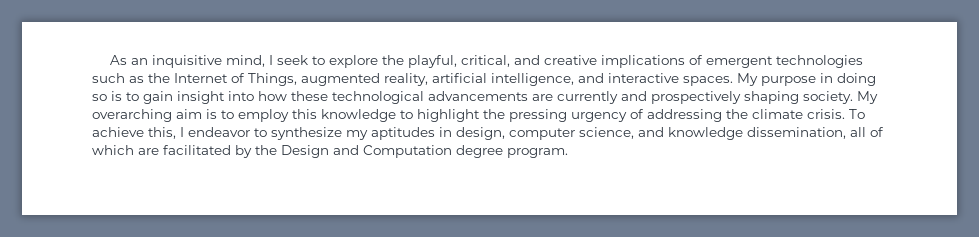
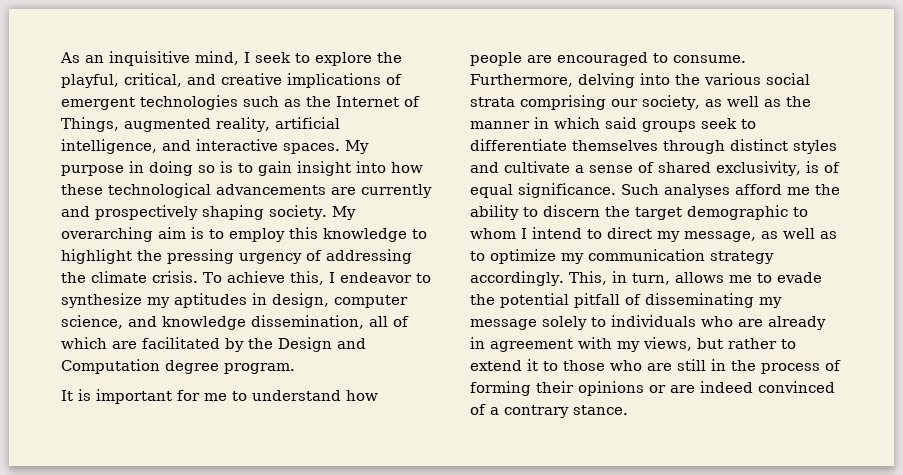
+ It is important for me to understand how people are encouraged to consume. Furthermore, delving into the various social strata comprising our society, as well as the manner in which said groups seek to differentiate themselves through distinct styles and cultivate a sense of shared exclusivity, is of equal significance. Such analyses afford me the ability to discern the target demographic to whom I intend to direct my message, as well as to optimize my communication strategy accordingly. This, in turn, allows me to evade the potential pitfall of disseminating my message solely to individuals who are already in agreement with my views, but rather to extend it to those who are still in the process of forming their opinions or are indeed convinced of a contrary stance.

